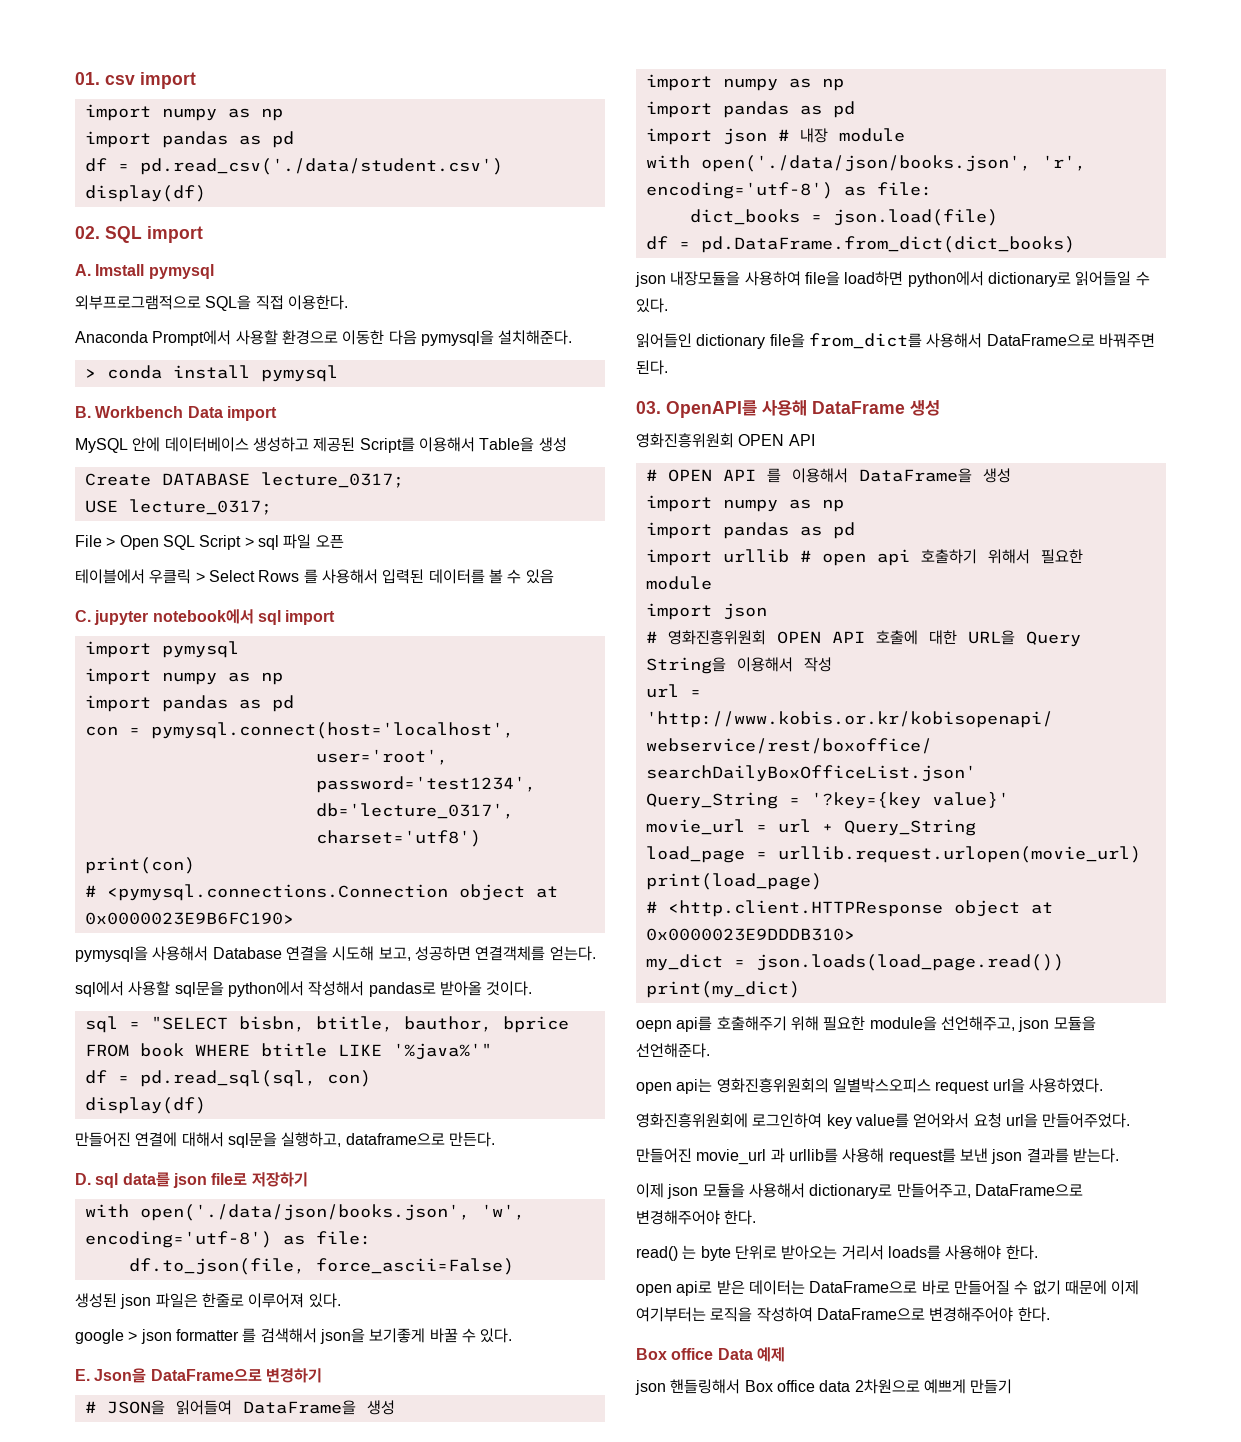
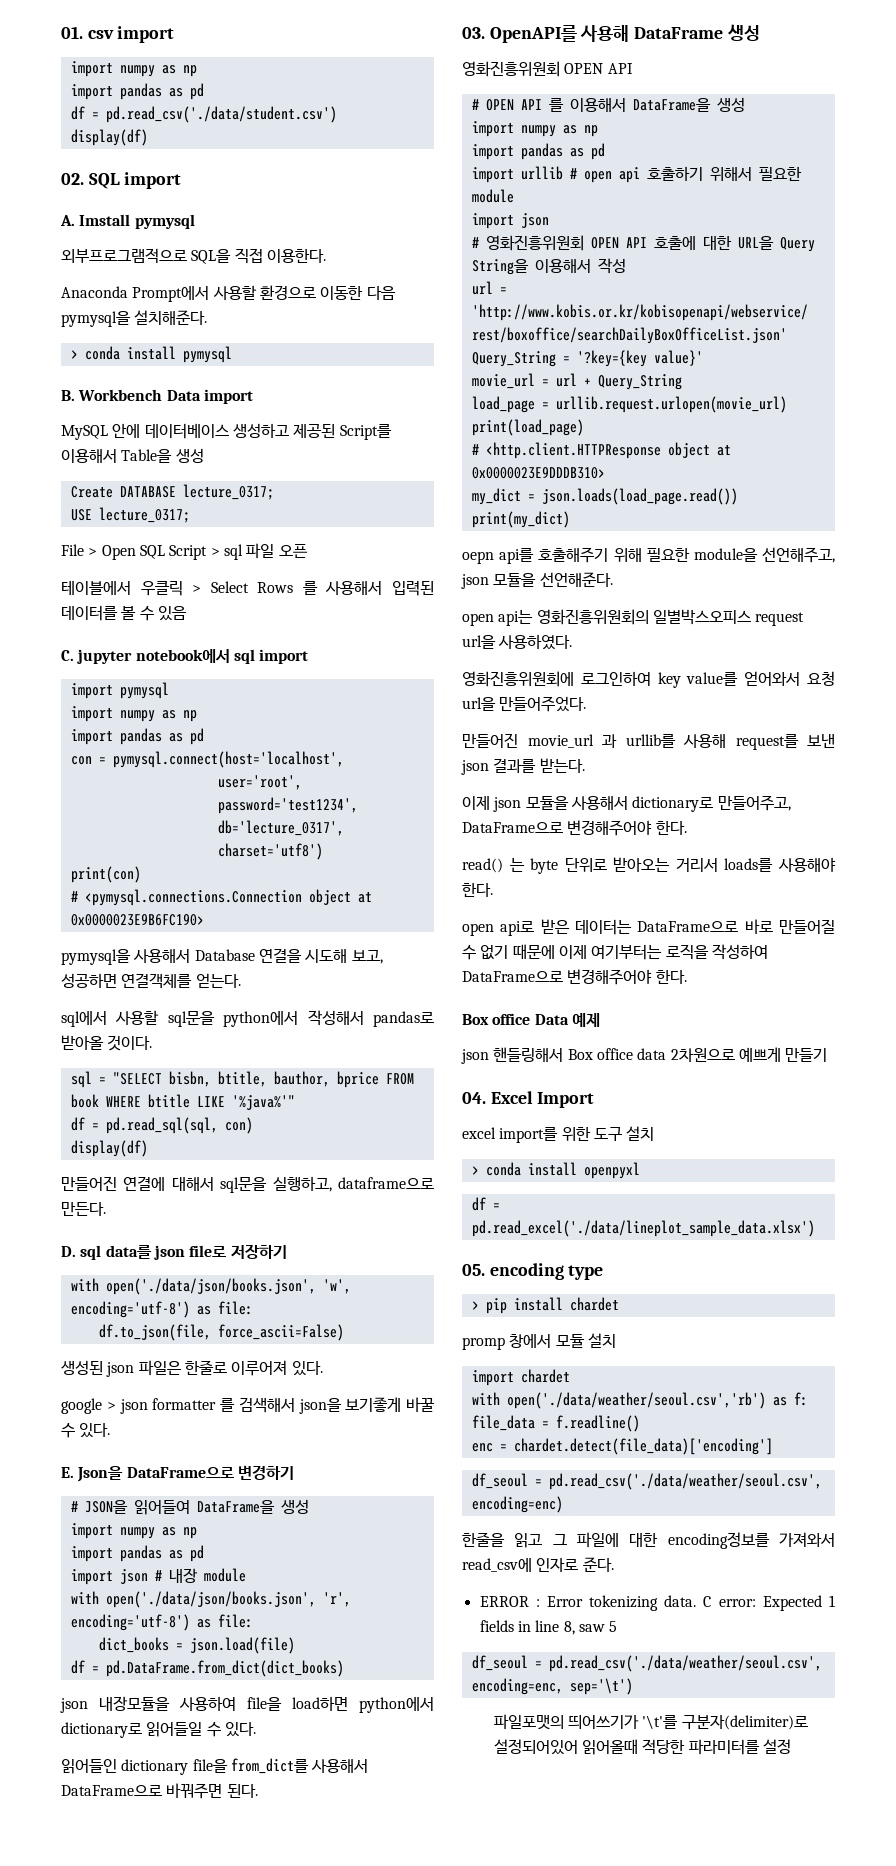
+ 04. Excel Import
+ excel import를 위한 도구 설치
+ > conda install openpyxl
+ df = pd.read_excel('./data/lineplot_sample_data.xlsx')
+ 05. encoding type
+ > pip install chardet
+ promp 창에서 모듈 설치
+ import chardet
+ with open('./data/weather/seoul.csv','rb') as f: file_data = f.readline()
+ enc = chardet.detect(file_data)['encoding']
+ df_seoul = pd.read_csv('./data/weather/seoul.csv', encoding=enc)
+ 한줄을 읽고 그 파일에 대한 encoding정보를 가져와서 read_csv에 인자로 준다.
+ ERROR : Error tokenizing data. C error: Expected 1 fields in line 8, saw 5
+ df_seoul = pd.read_csv('./data/weather/seoul.csv', encoding=enc, sep='\t')
+ 파일포맷의 띄어쓰기가 '\t'를 구분자(delimiter)로 설정되어있어 읽어올때 적당한 파라미터를 설정

